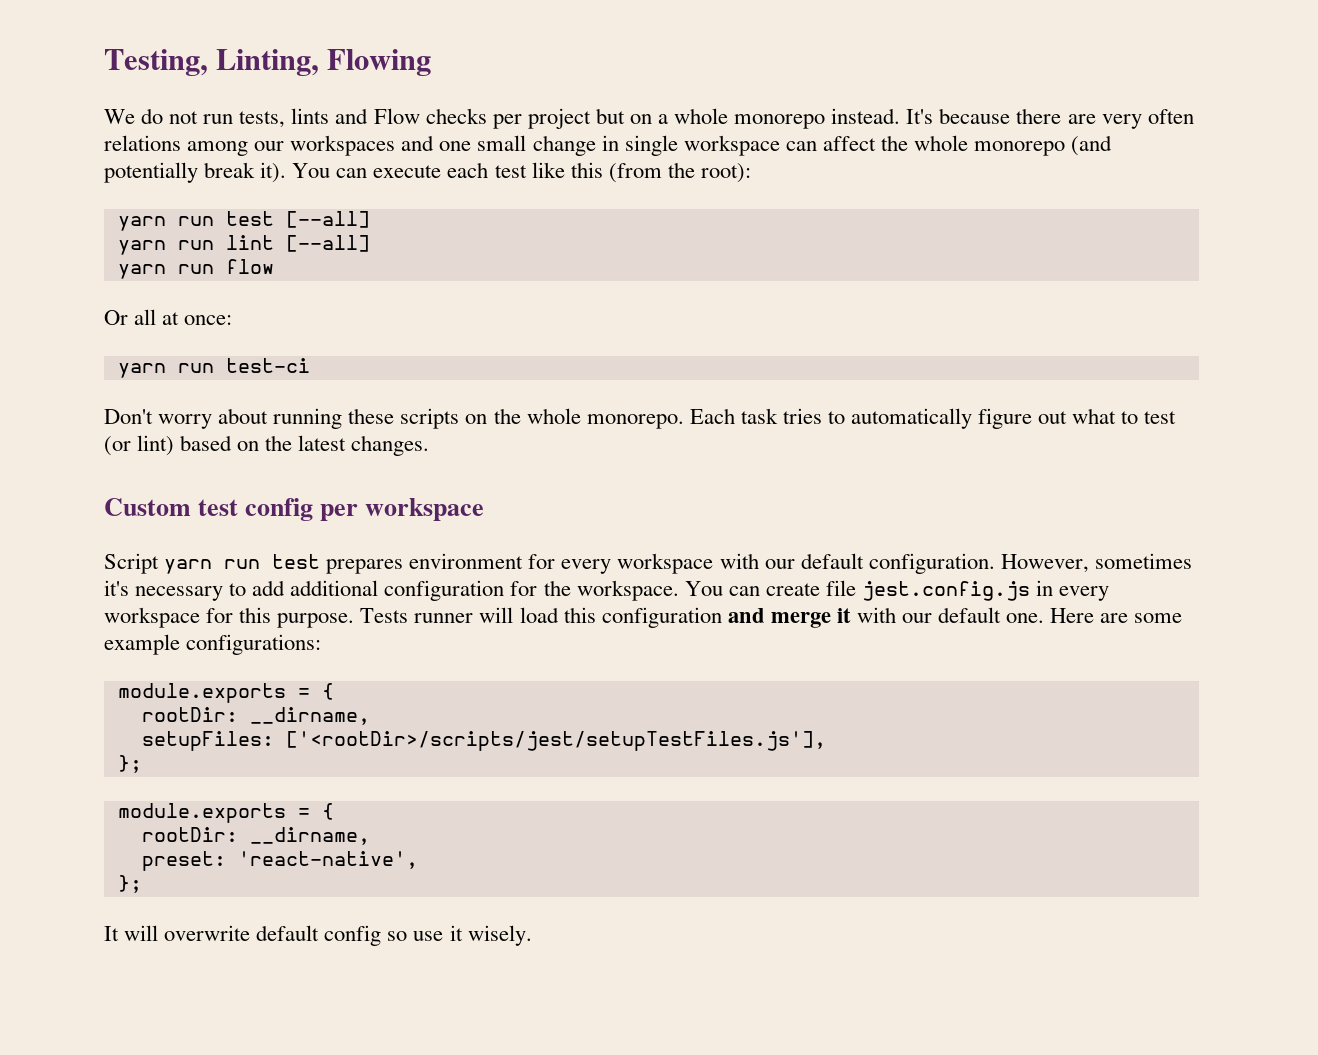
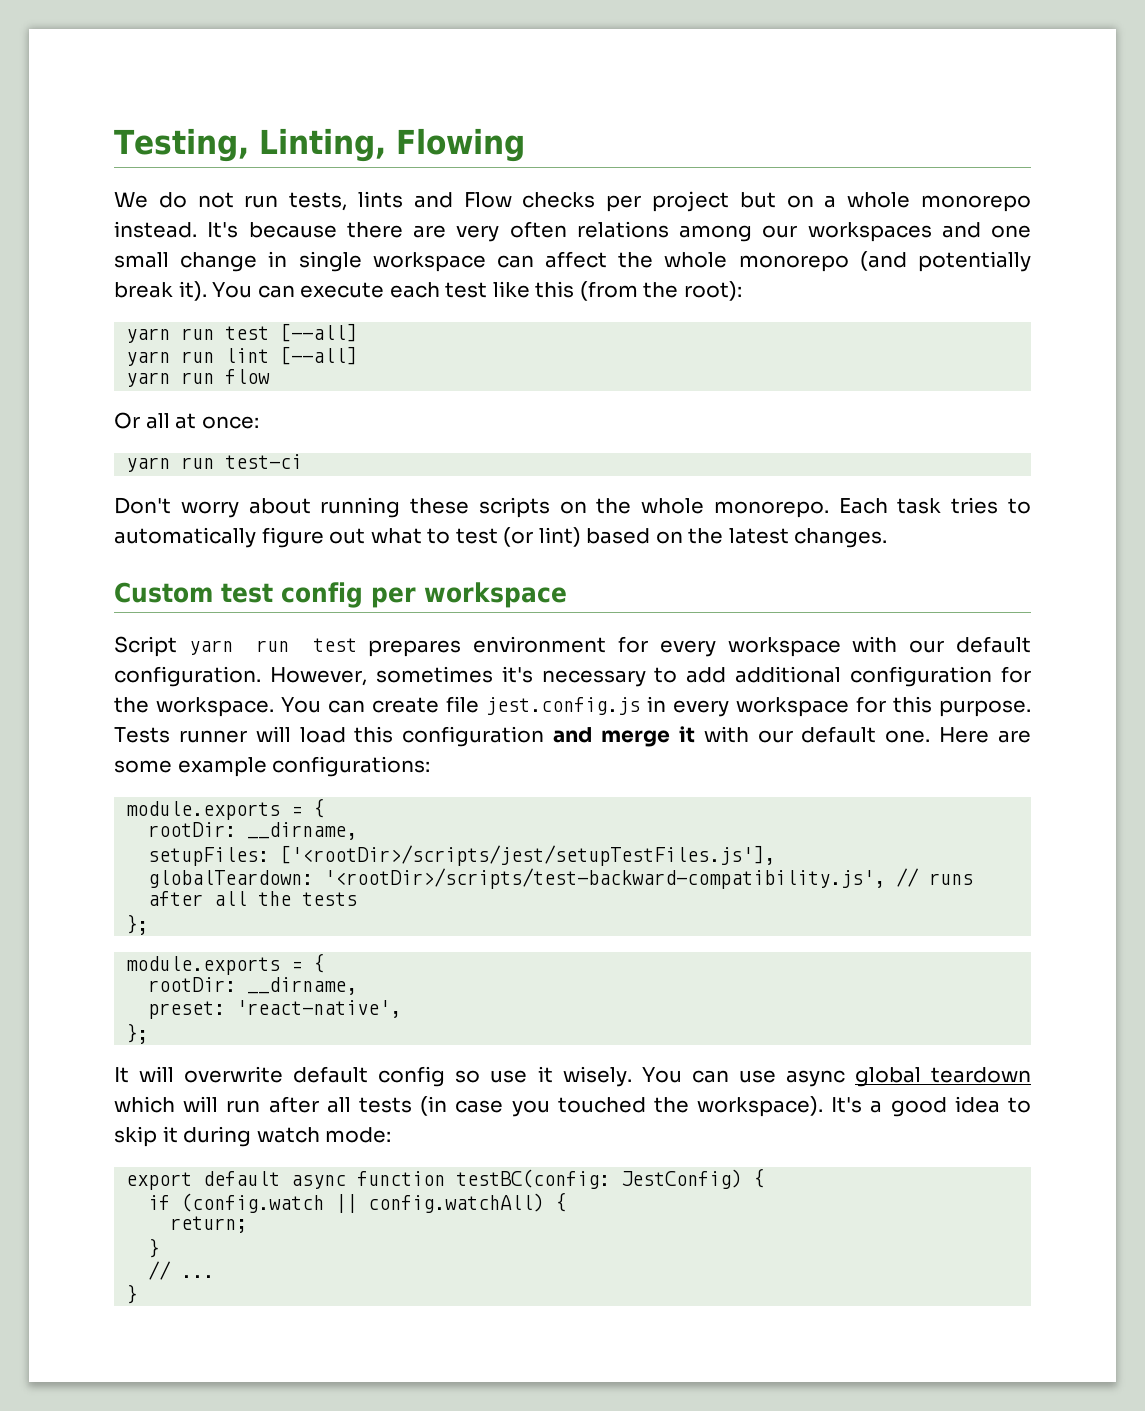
+ globalTeardown: '<rootDir>/scripts/test-backward-compatibility.js', // runs after all the tests
+ You can use async global teardown which will run after all tests (in case you touched the workspace). It's a good idea to skip it during watch mode:
+ export default async function testBC(config: JestConfig) {
+ if (config.watch || config.watchAll) {
+ return;
+ }
+ // ...
+ }

